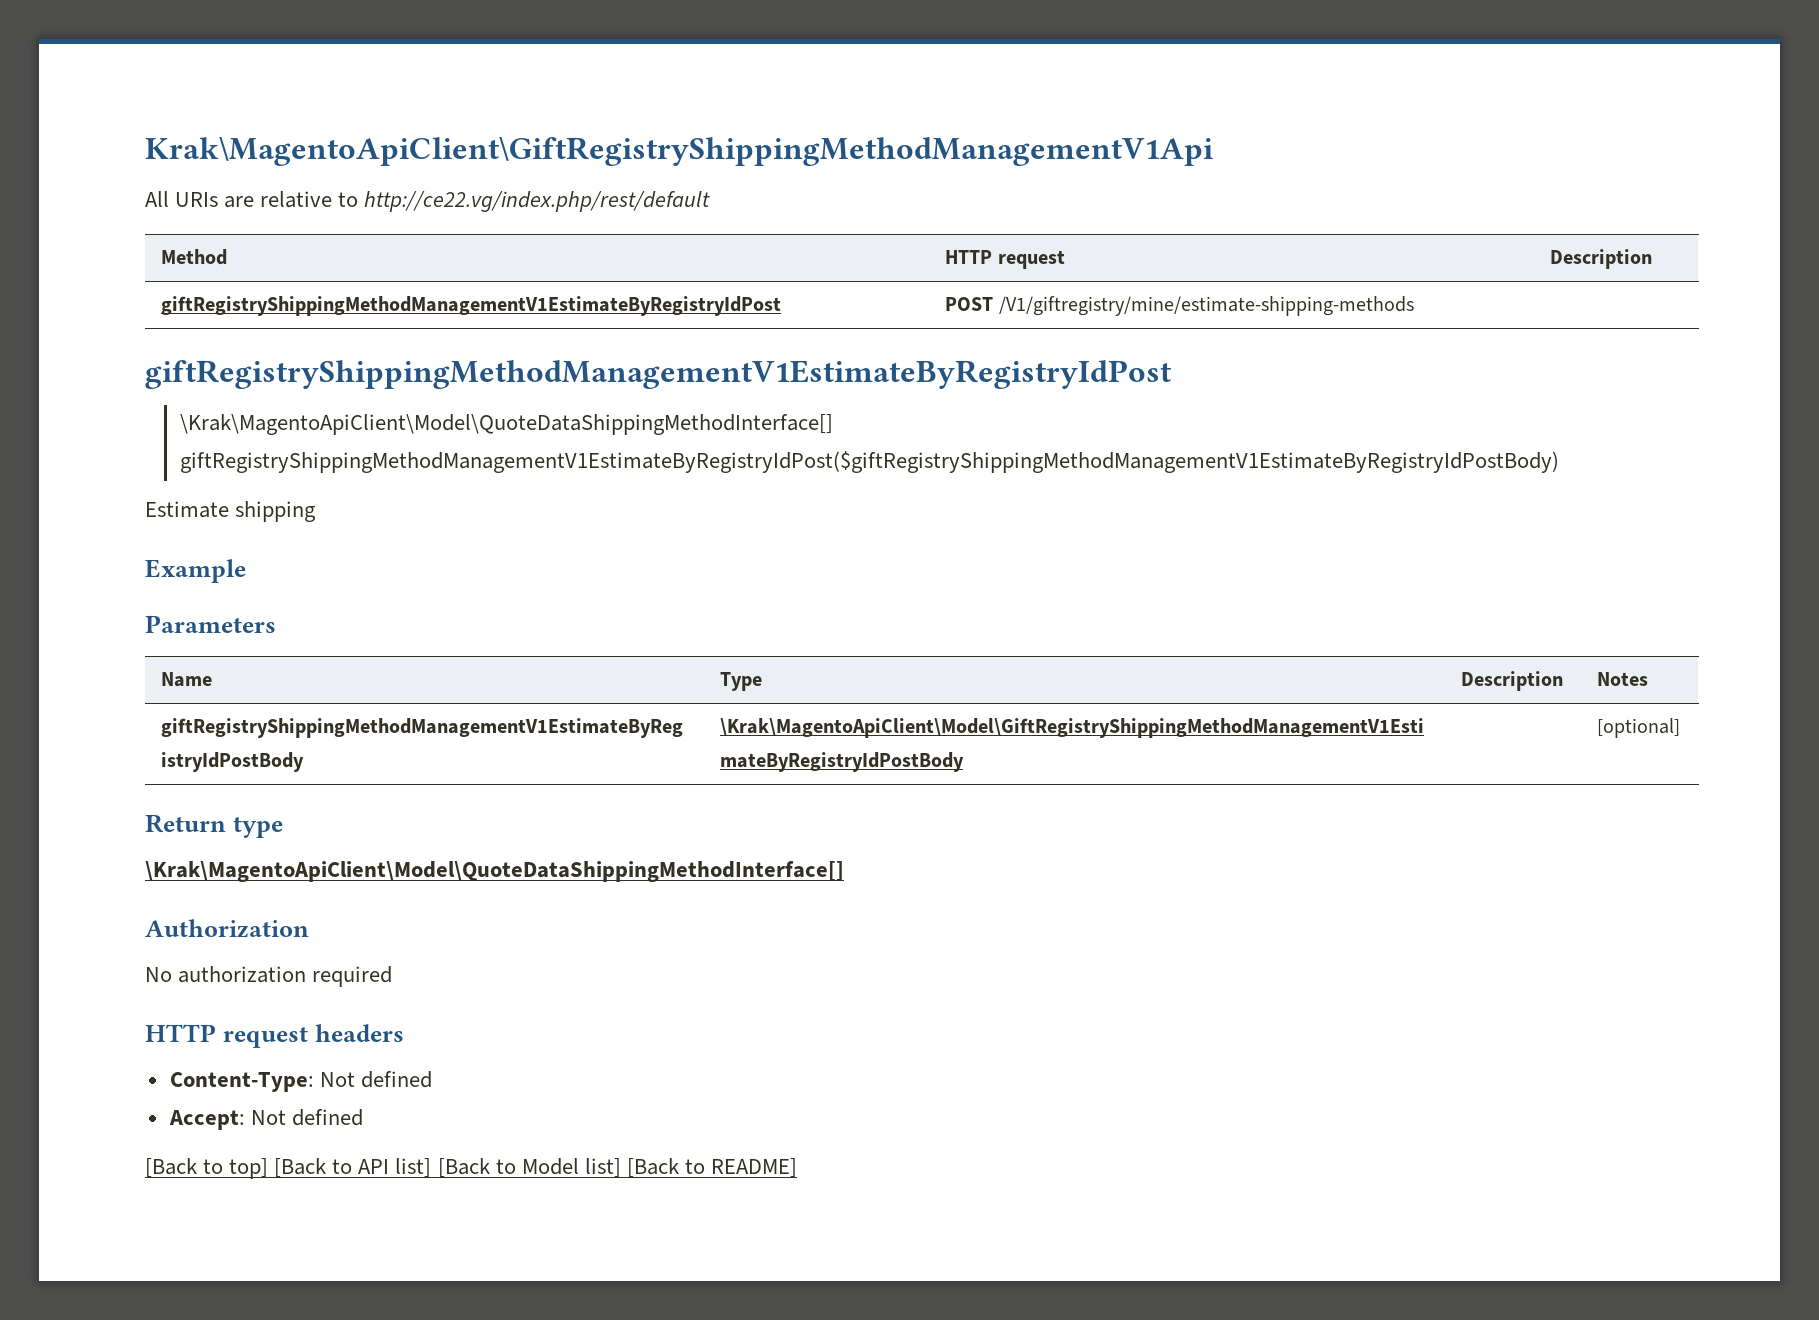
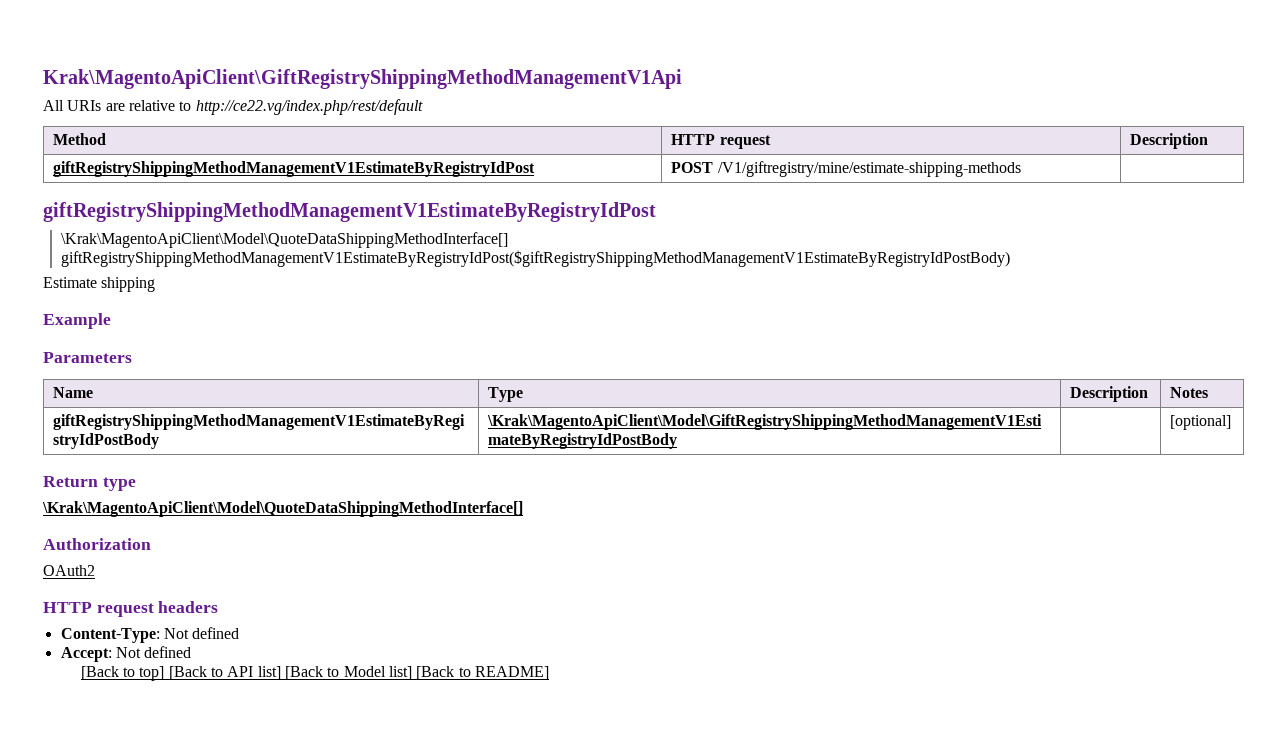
- No authorization required
+ OAuth2

